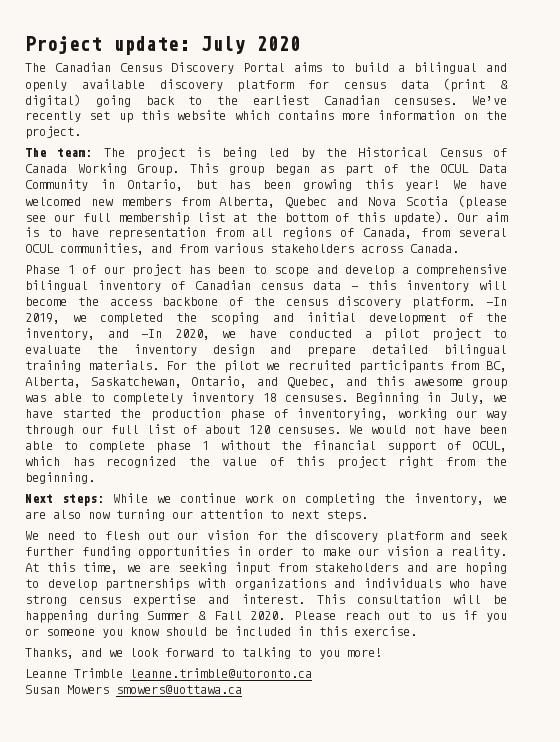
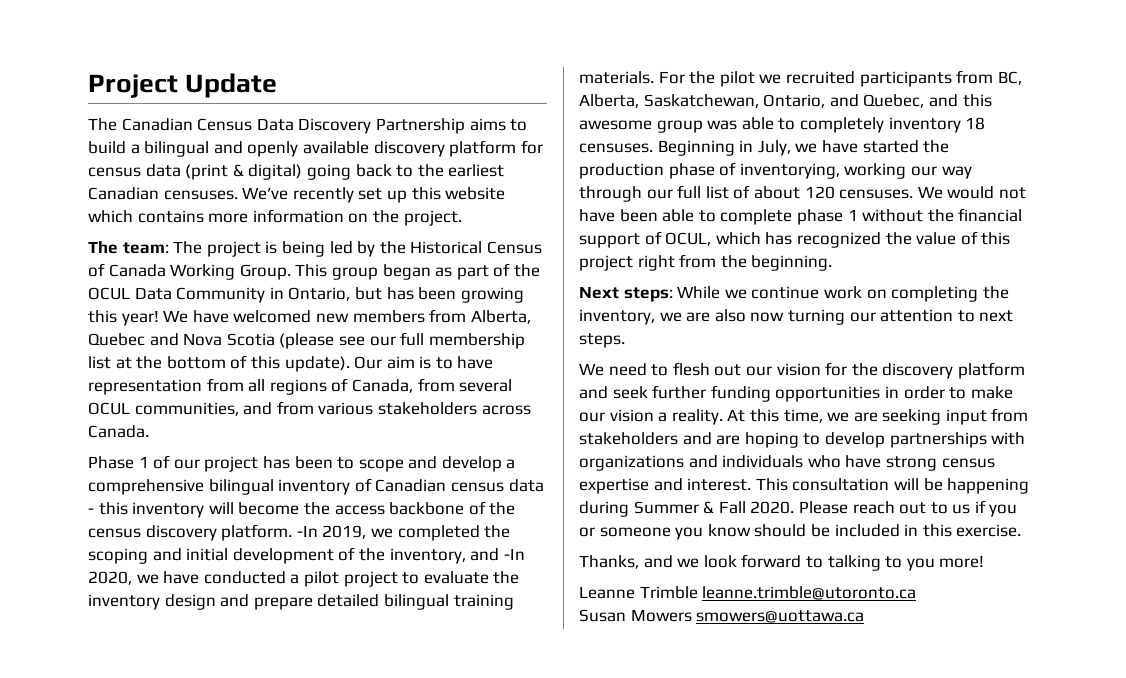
- Project update: July 2020
+ Project Update
- The Canadian Census Discovery Portal aims to build a bilingual and openly available discovery platform for census data (print & digital) going back to the earliest Canadian censuses.
+ The Canadian Census Data Discovery Partnership aims to build a bilingual and openly available discovery platform for census data (print & digital) going back to the earliest Canadian censuses.

